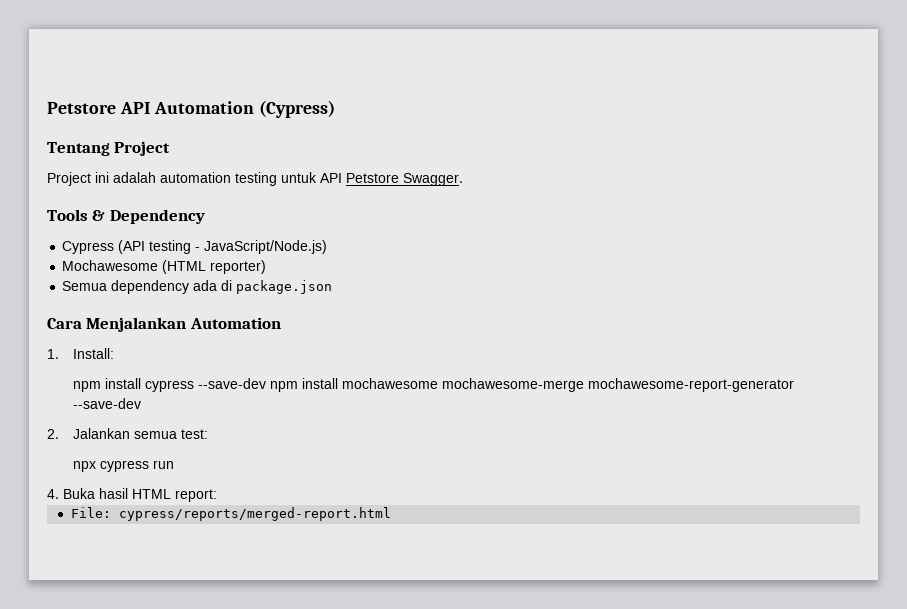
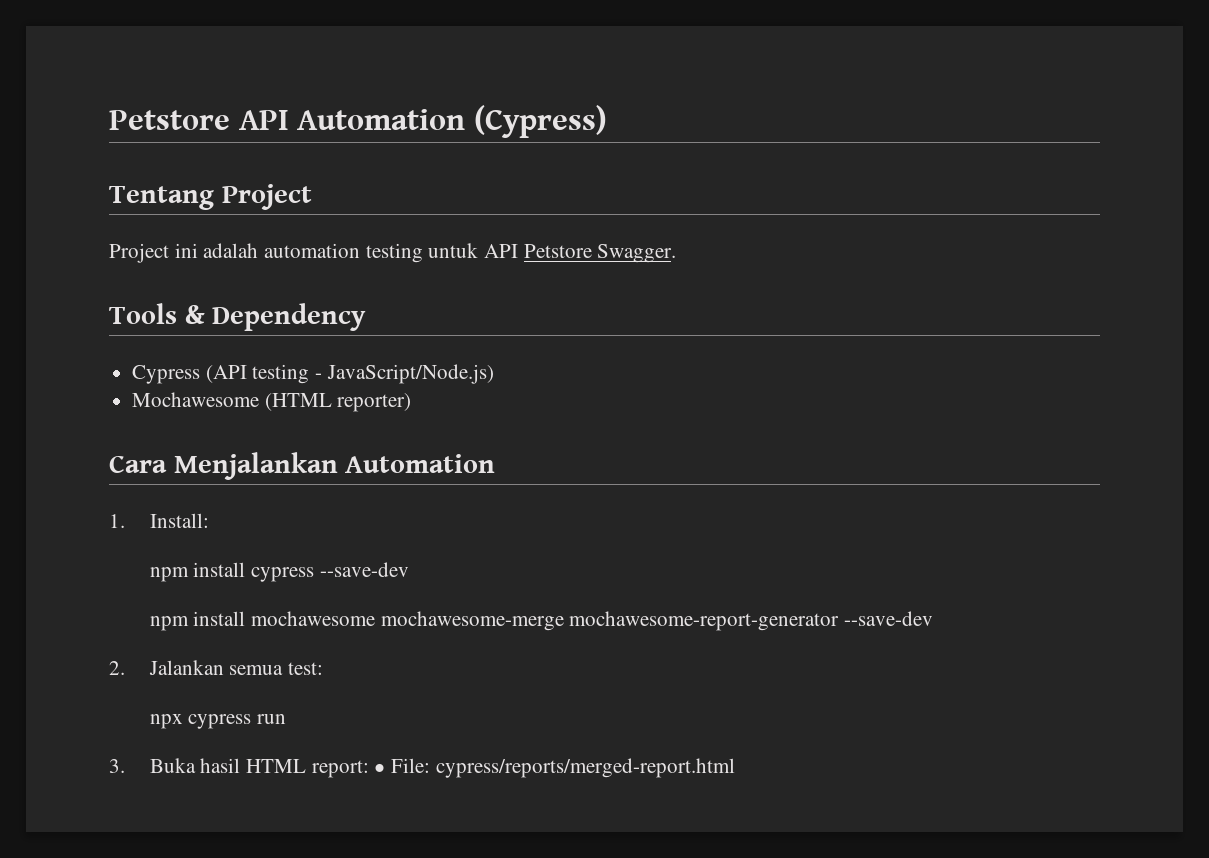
- Semua dependency ada di package.json
- npm install cypress --save-dev npm install mochawesome mochawesome-merge mochawesome-report-generator --save-dev
+ npm install cypress --save-dev
+ npm install mochawesome mochawesome-merge mochawesome-report-generator --save-dev
- 4. Buka hasil HTML report:
- File: cypress/reports/merged-report.html
+ 3. Buka hasil HTML report: • File: cypress/reports/merged-report.html

